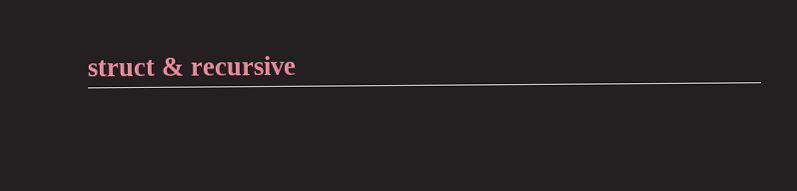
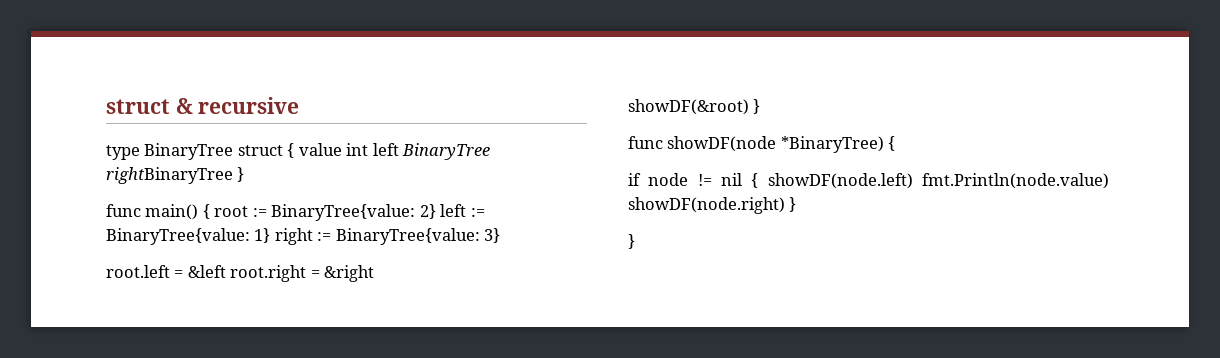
+ type BinaryTree struct { value int left BinaryTree rightBinaryTree }
+ func main() { root := BinaryTree{value: 2} left := BinaryTree{value: 1} right := BinaryTree{value: 3}
+ root.left = &left root.right = &right
+ showDF(&root) }
+ func showDF(node *BinaryTree) {
+ if node != nil { showDF(node.left) fmt.Println(node.value) showDF(node.right) }
+ }

